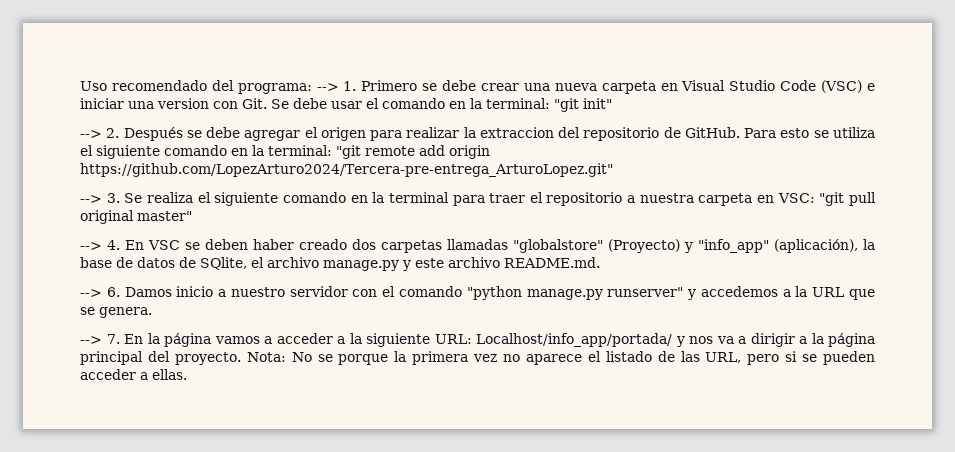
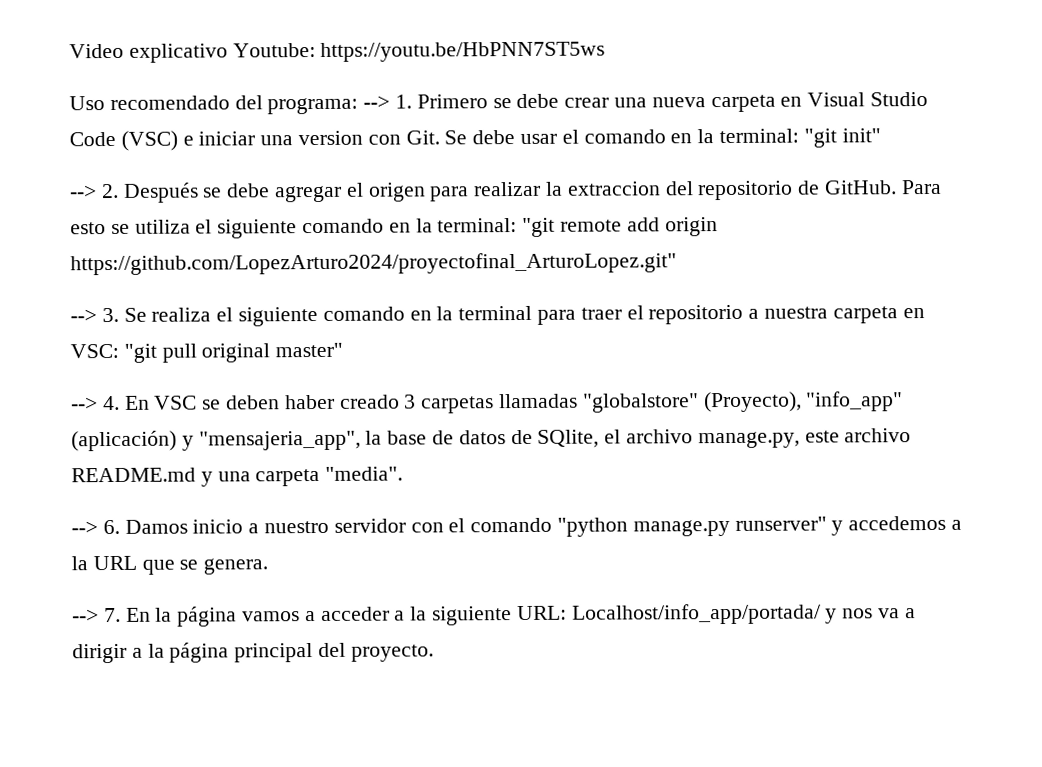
+ Video explicativo Youtube: https://youtu.be/HbPNN7ST5ws
- Para esto se utiliza el siguiente comando en la terminal: "git remote add origin https://github.com/LopezArturo2024/Tercera-pre-entrega_ArturoLopez.git"
+ Para esto se utiliza el siguiente comando en la terminal: "git remote add origin https://github.com/LopezArturo2024/proyectofinal_ArturoLopez.git"
- --> 4. En VSC se deben haber creado dos carpetas llamadas "globalstore" (Proyecto) y "info_app" (aplicación), la base de datos de SQlite, el archivo manage.py y este archivo README.md.
+ --> 4. En VSC se deben haber creado 3 carpetas llamadas "globalstore" (Proyecto), "info_app" (aplicación) y "mensajeria_app", la base de datos de SQlite, el archivo manage.py, este archivo README.md y una carpeta "media".
- Nota: No se porque la primera vez no aparece el listado de las URL, pero si se pueden acceder a ellas.

